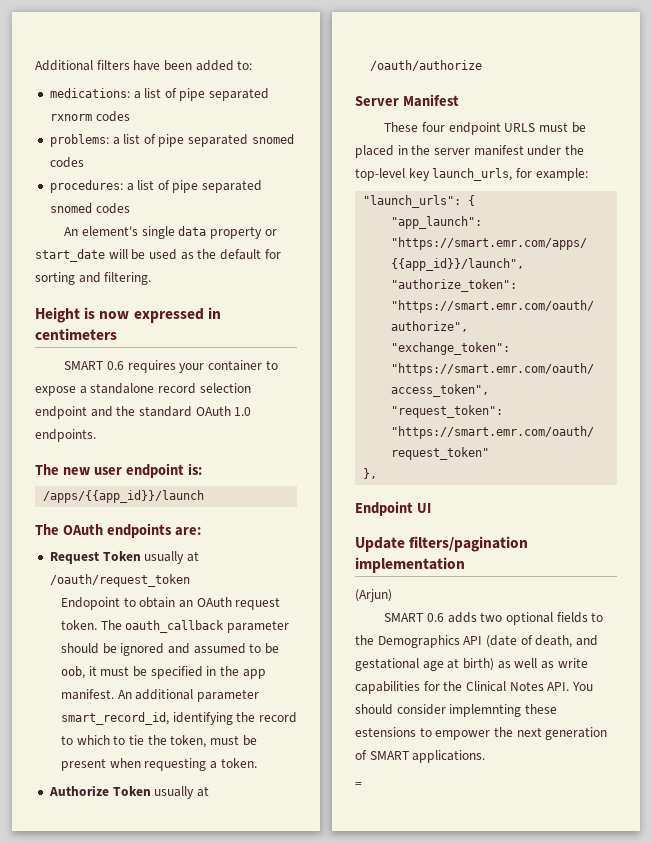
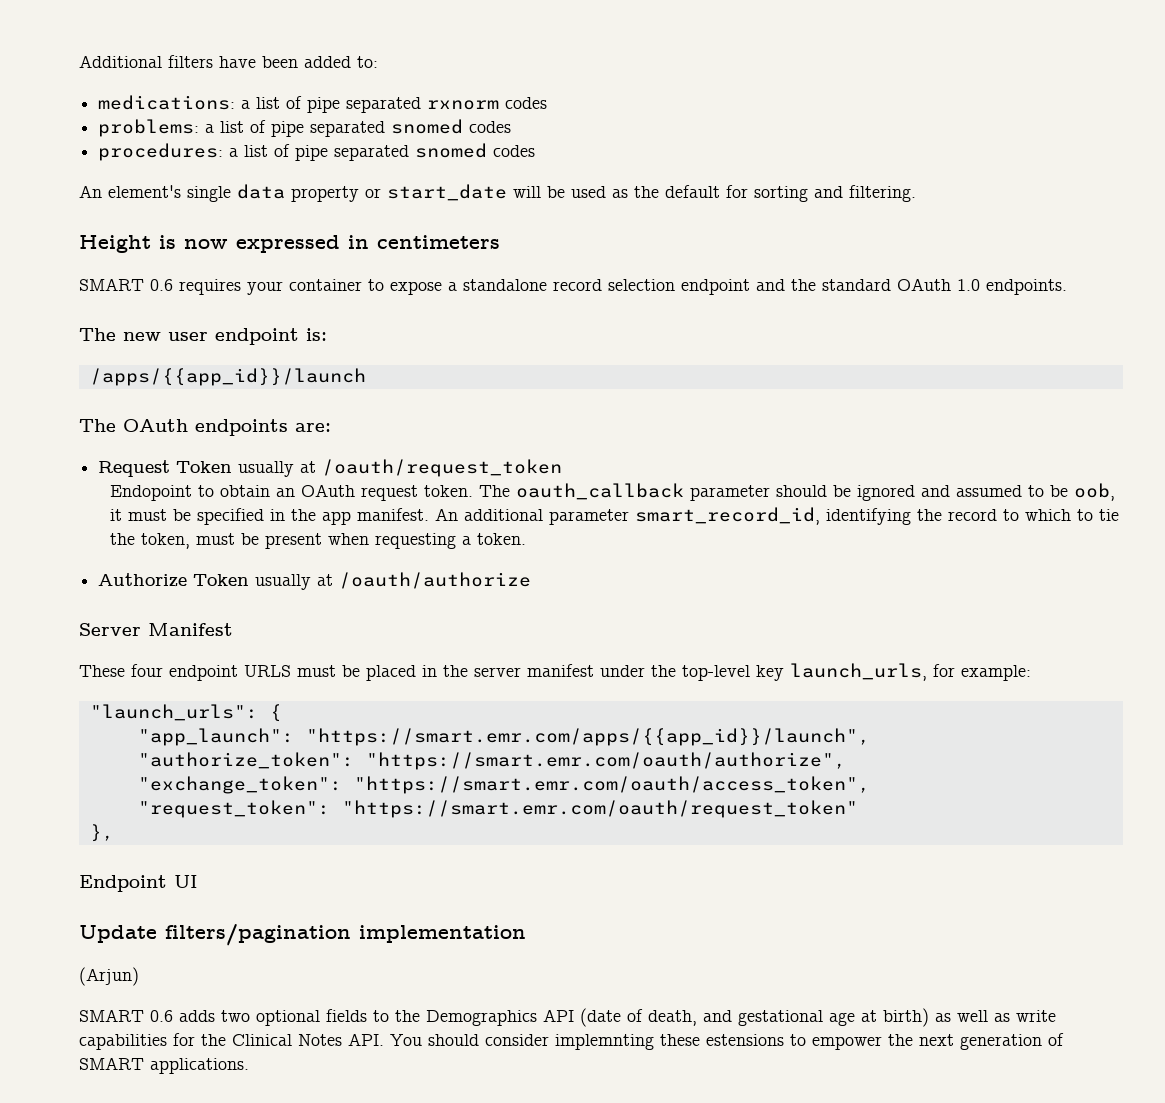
- =

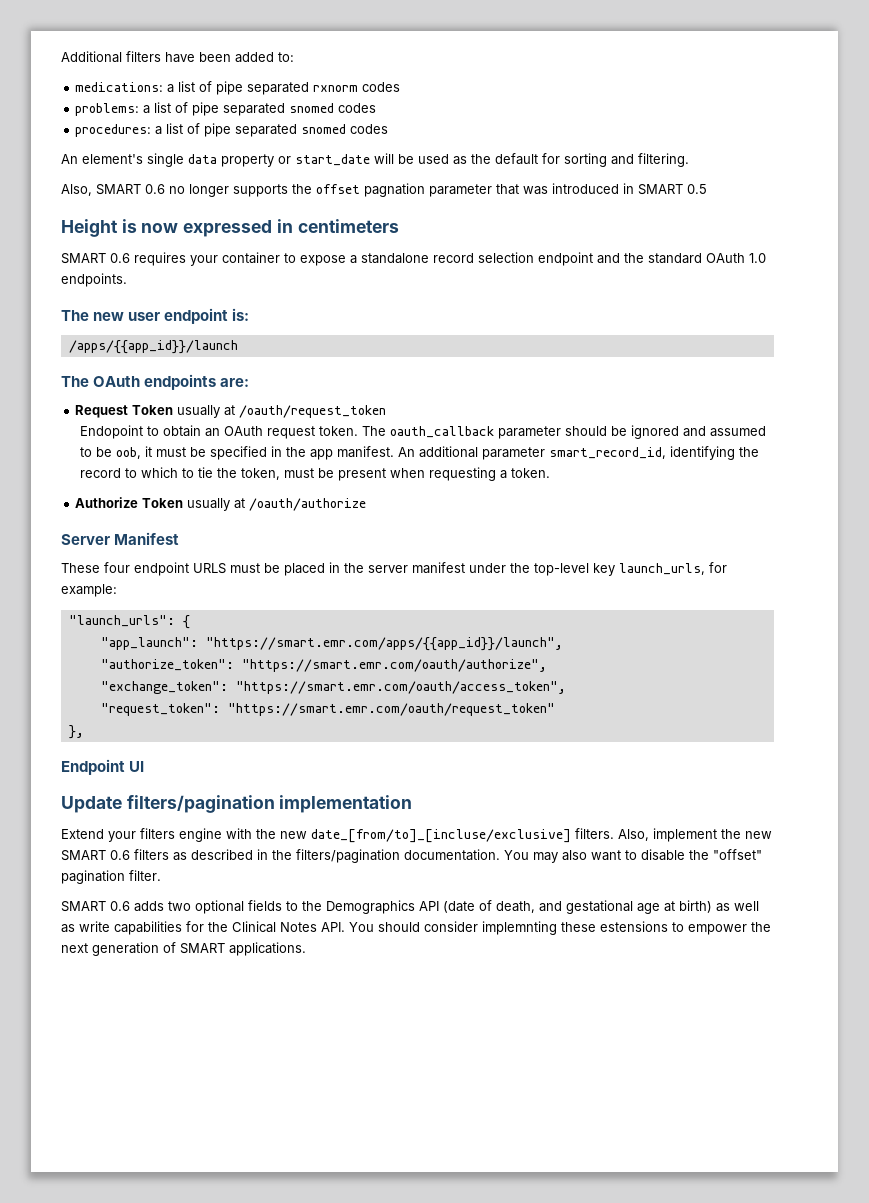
+ Also, SMART 0.6 no longer supports the offset pagnation parameter that was introduced in SMART 0.5
- (Arjun)
+ Extend your filters engine with the new date_[from/to]_[incluse/exclusive] filters. Also, implement the new SMART 0.6 filters as described in the filters/pagination documentation. You may also want to disable the "offset" pagination filter.

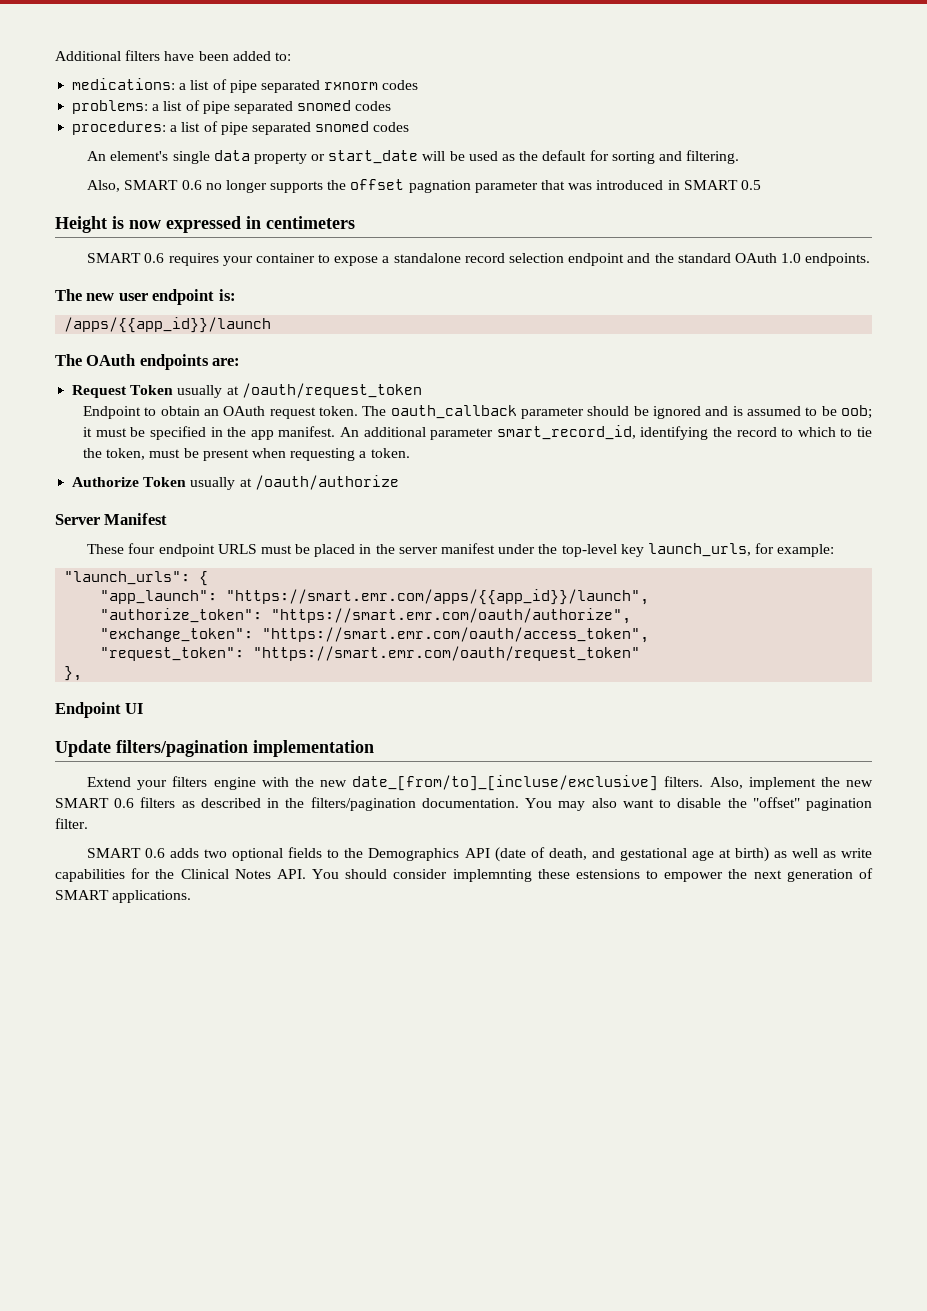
- Endopoint to obtain an OAuth request token.
+ Endpoint to obtain an OAuth request token.
- The oauth_callback parameter should be ignored and assumed to be oob, it must be specified in the app manifest.
+ The oauth_callback parameter should be ignored and is assumed to be oob; it must be specified in the app manifest.

